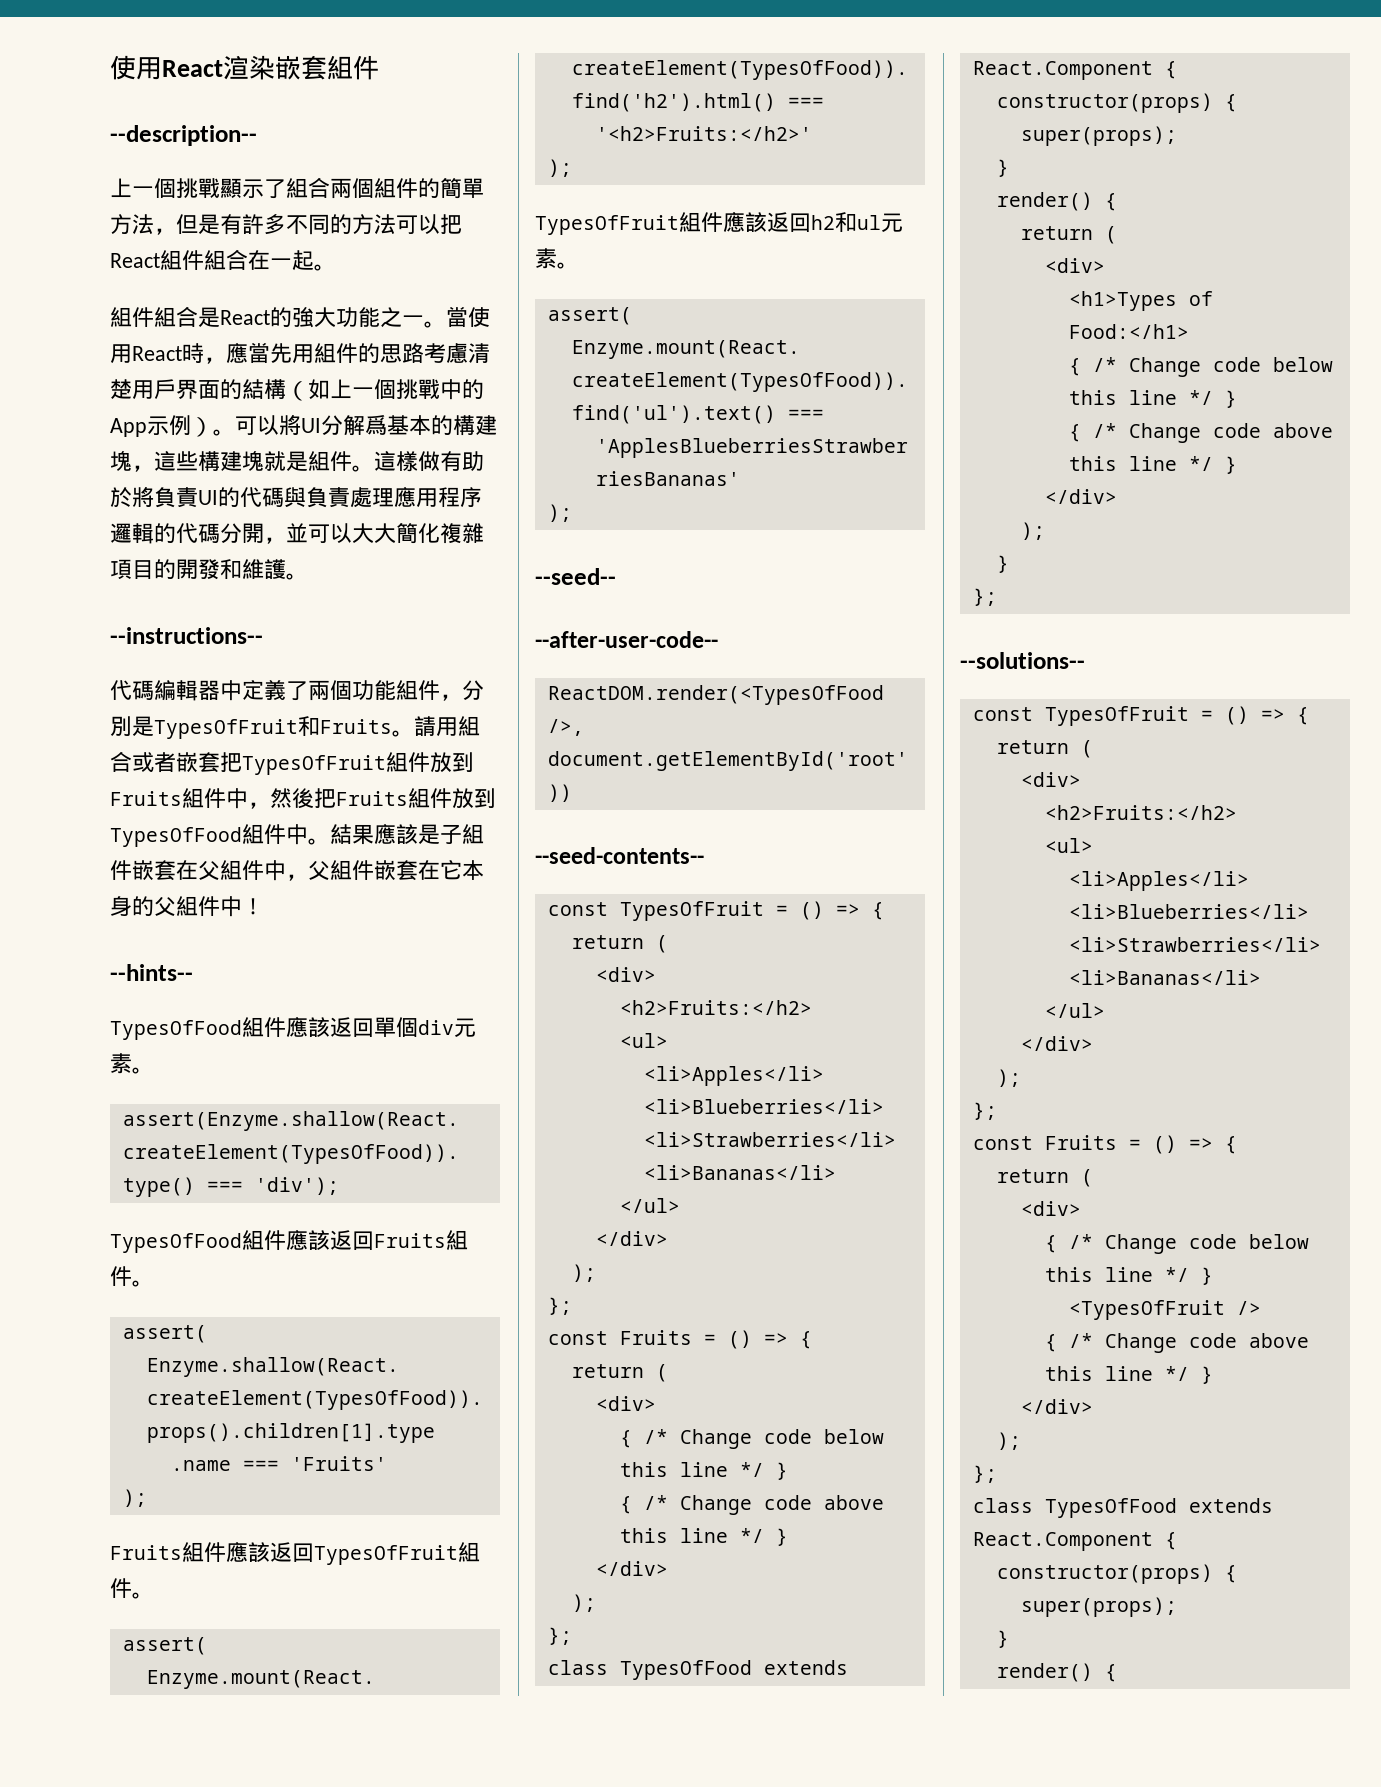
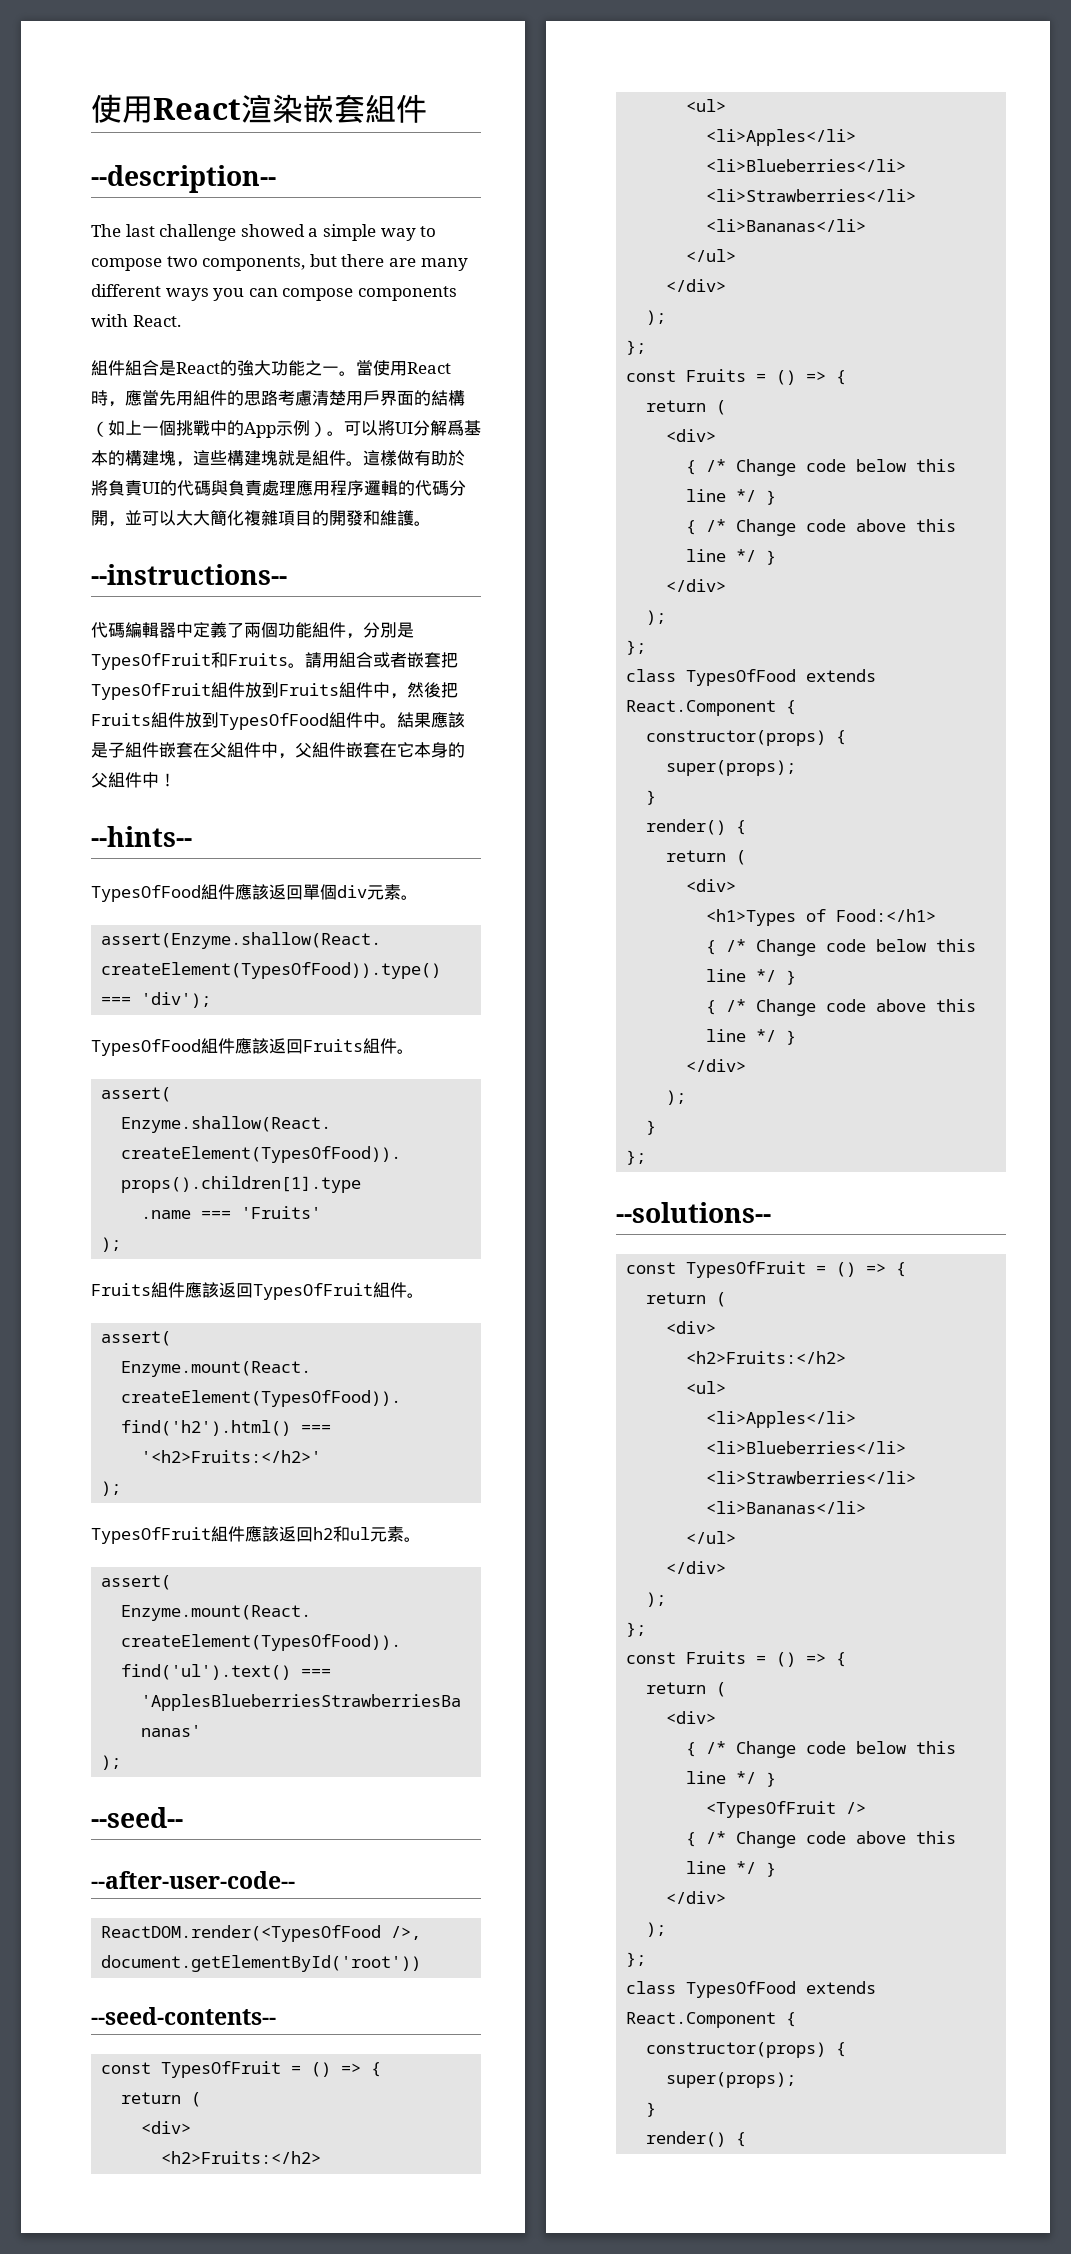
- 上一個挑戰顯示了組合兩個組件的簡單方法，但是有許多不同的方法可以把React組件組合在一起。
+ The last challenge showed a simple way to compose two components, but there are many different ways you can compose components with React.

